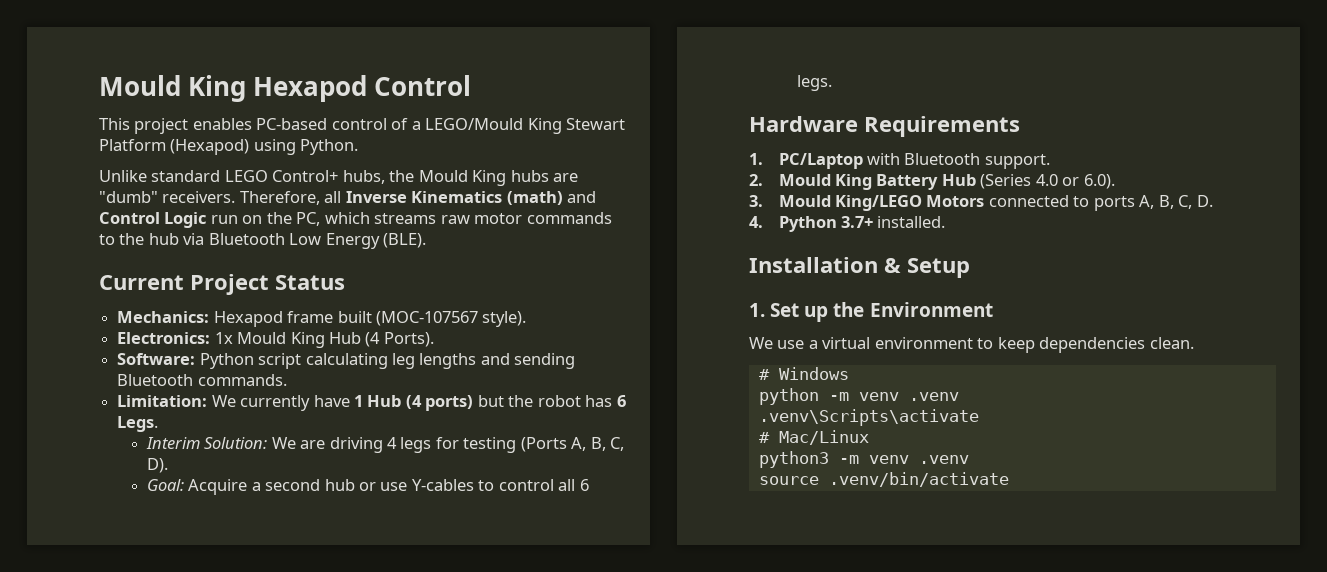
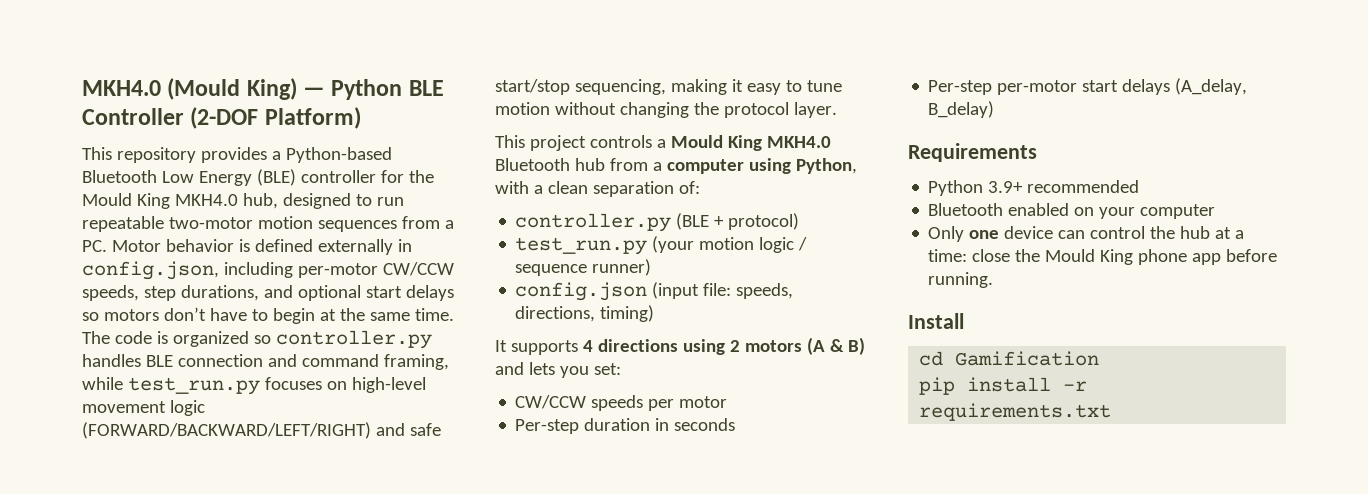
- Mould King Hexapod Control
- This project enables PC-based control of a LEGO/Mould King Stewart Platform (Hexapod) using Python.
- Unlike standard LEGO Control+ hubs, the Mould King hubs are "dumb" receivers. Therefore, all Inverse Kinematics (math) and Control Logic run on the PC, which streams raw motor commands to the hub via Bluetooth Low Energy (BLE).
- Current Project Status
- Mechanics: Hexapod frame built (MOC-107567 style).
- Electronics: 1x Mould King Hub (4 Ports).
- Software: Python script calculating leg lengths and sending Bluetooth commands.
- Limitation: We currently have 1 Hub (4 ports) but the robot has 6 Legs.
- Interim Solution: We are driving 4 legs for testing (Ports A, B, C, D).
- Goal: Acquire a second hub or use Y-cables to control all 6 legs.
- Hardware Requirements
- 1. PC/Laptop with Bluetooth support.
- 2. Mould King Battery Hub (Series 4.0 or 6.0).
- 3. Mould King/LEGO Motors connected to ports A, B, C, D.
- 4. Python 3.7+ installed.
- Installation & Setup
- 1. Set up the Environment
- We use a virtual environment to keep dependencies clean.
- # Windows
- python -m venv .venv
- .venv\Scripts\activate
- # Mac/Linux
- python3 -m venv .venv
- source .venv/bin/activate
+ MKH4.0 (Mould King) — Python BLE Controller (2-DOF Platform)
+ This repository provides a Python-based Bluetooth Low Energy (BLE) controller for the Mould King MKH4.0 hub, designed to run repeatable two-motor motion sequences from a PC. Motor behavior is defined externally in config.json, including per-motor CW/CCW speeds, step durations, and optional start delays so motors don’t have to begin at the same time. The code is organized so controller.py handles BLE connection and command framing, while test_run.py focuses on high-level movement logic (FORWARD/BACKWARD/LEFT/RIGHT) and safe start/stop sequencing, making it easy to tune motion without changing the protocol layer.
+ This project controls a Mould King MKH4.0 Bluetooth hub from a computer using Python, with a clean separation of:
+ controller.py (BLE + protocol)
+ test_run.py (your motion logic / sequence runner)
+ config.json (input file: speeds, directions, timing)
+ It supports 4 directions using 2 motors (A & B) and lets you set:
+ CW/CCW speeds per motor
+ Per-step duration in seconds
+ Per-step per-motor start delays (A_delay, B_delay)
+ Requirements
+ Python 3.9+ recommended
+ Bluetooth enabled on your computer
+ Only one device can control the hub at a time: close the Mould King phone app before running.
+ Install
+ cd Gamification
+ pip install -r requirements.txt

